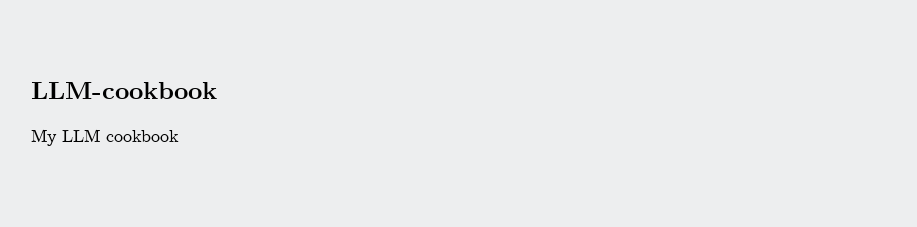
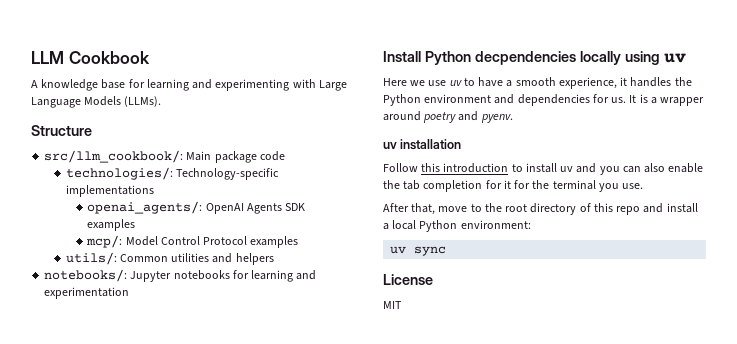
- LLM-cookbook
- My LLM cookbook
+ LLM Cookbook
+ A knowledge base for learning and experimenting with Large Language Models (LLMs).
+ Structure
+ src/llm_cookbook/: Main package code
+ technologies/: Technology-specific implementations
+ openai_agents/: OpenAI Agents SDK examples
+ mcp/: Model Control Protocol examples
+ utils/: Common utilities and helpers
+ notebooks/: Jupyter notebooks for learning and experimentation
+ Install Python decpendencies locally using uv
+ Here we use uv to have a smooth experience, it handles the Python environment and dependencies for us. It is a wrapper around poetry and pyenv.
+ uv installation
+ Follow this introduction to install uv and you can also enable the tab completion for it for the terminal you use.
+ After that, move to the root directory of this repo and install a local Python environment:
+ uv sync
+ License
+ MIT

